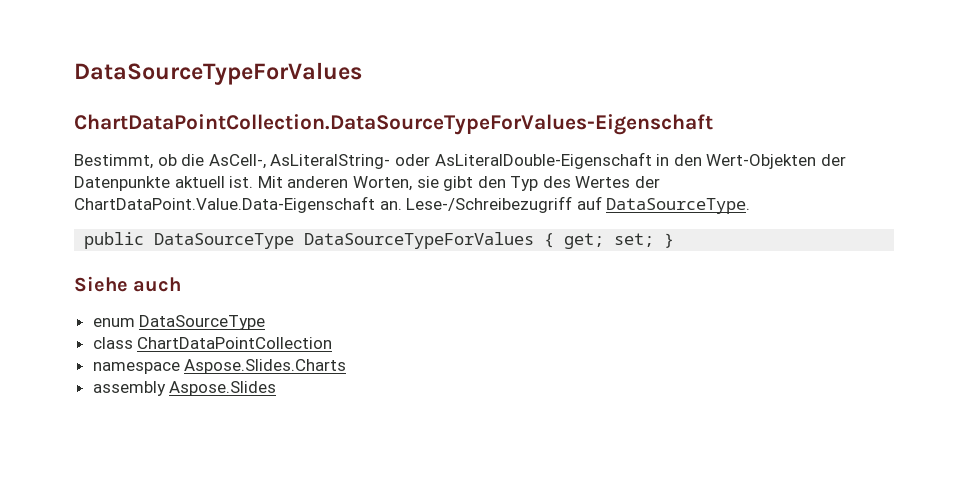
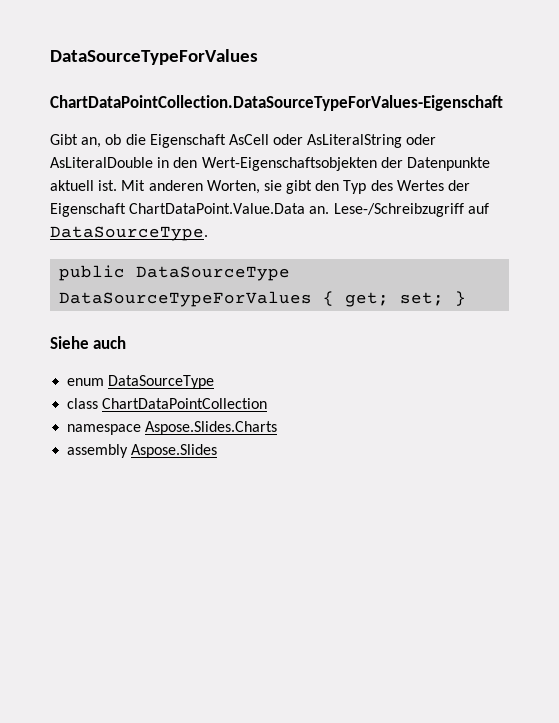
- Bestimmt, ob die AsCell-, AsLiteralString- oder AsLiteralDouble-Eigenschaft in den Wert-Objekten der Datenpunkte aktuell ist.
+ Gibt an, ob die Eigenschaft AsCell oder AsLiteralString oder AsLiteralDouble in den Wert-Eigenschaftsobjekten der Datenpunkte aktuell ist.
- Mit anderen Worten, sie gibt den Typ des Wertes der ChartDataPoint.Value.Data-Eigenschaft an. Lese-/Schreibezugriff auf DataSourceType.
+ Mit anderen Worten, sie gibt den Typ des Wertes der Eigenschaft ChartDataPoint.Value.Data an. Lese-/Schreibzugriff auf DataSourceType.

